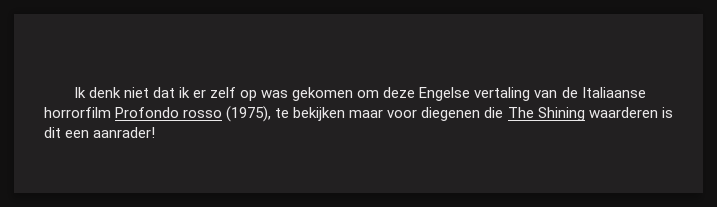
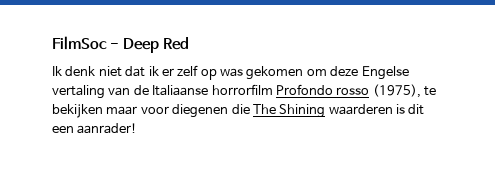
+ FilmSoc - Deep Red

